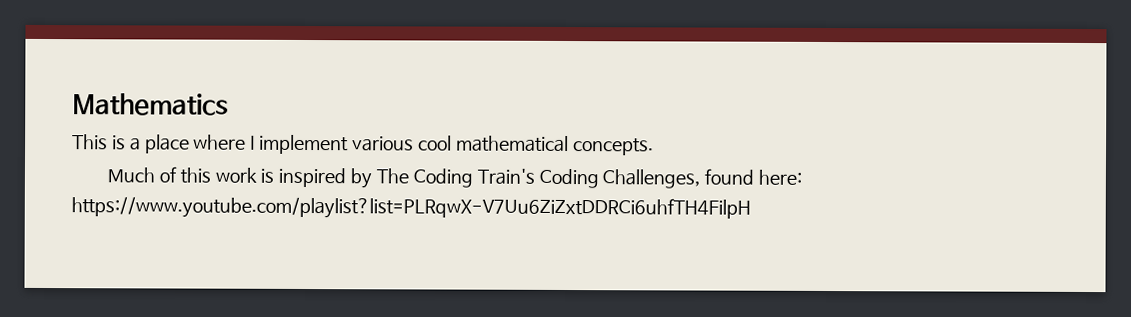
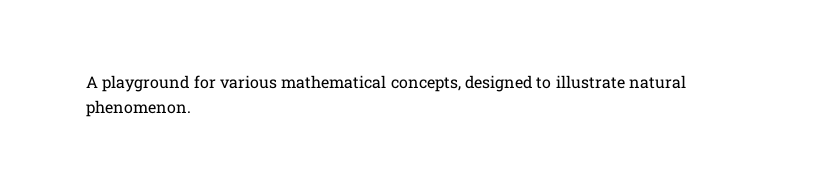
- Mathematics
- This is a place where I implement various cool mathematical concepts.
- Much of this work is inspired by The Coding Train's Coding Challenges, found here:
- https://www.youtube.com/playlist?list=PLRqwX-V7Uu6ZiZxtDDRCi6uhfTH4FilpH
+ A playground for various mathematical concepts, designed to illustrate natural phenomenon.

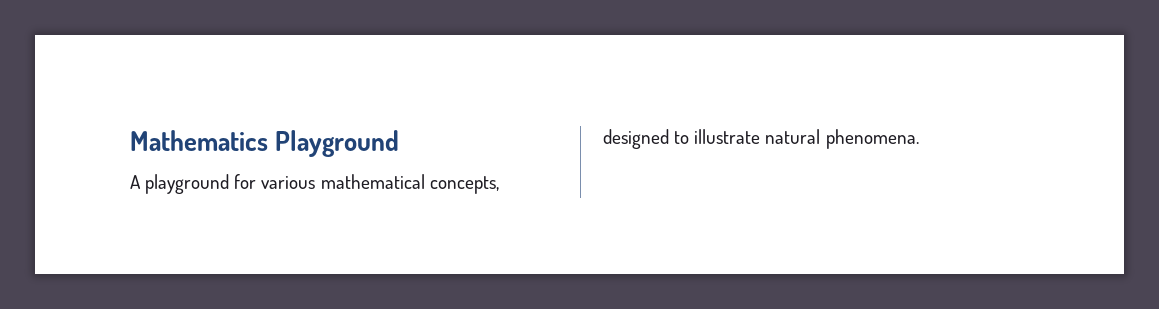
+ Mathematics Playground
- A playground for various mathematical concepts, designed to illustrate natural phenomenon.
+ A playground for various mathematical concepts, designed to illustrate natural phenomena.

